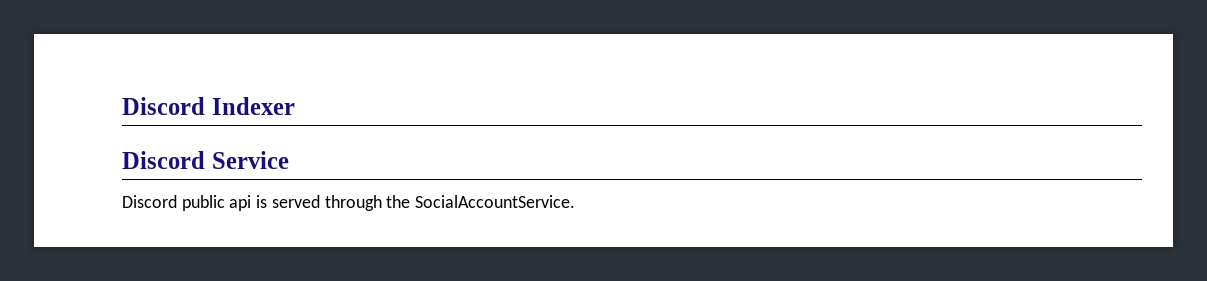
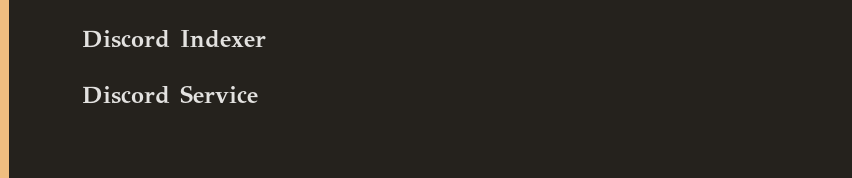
- Discord public api is served through the SocialAccountService.

